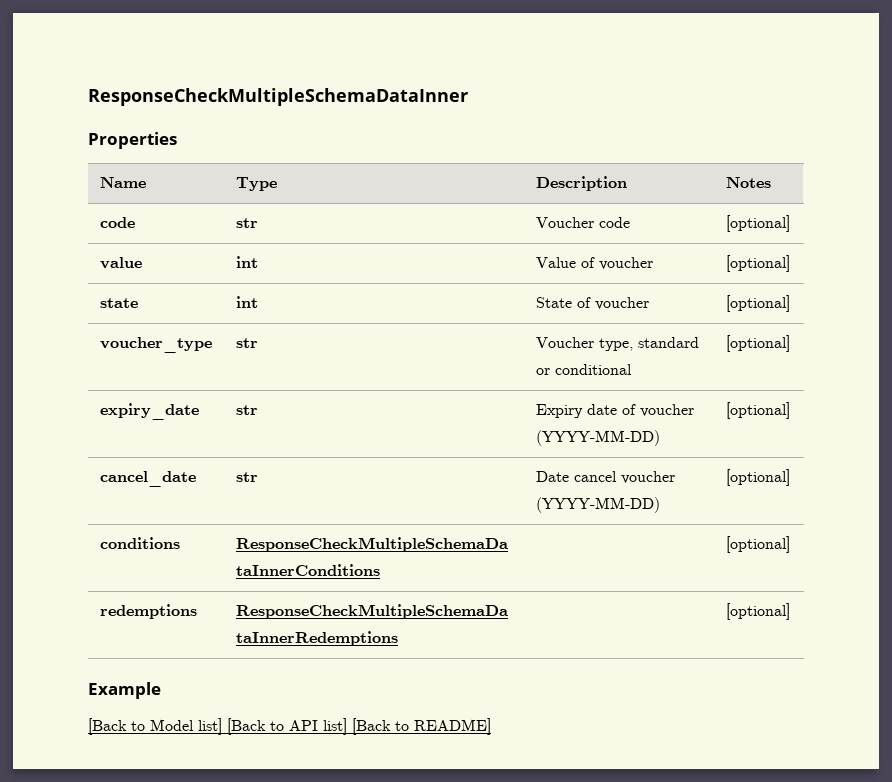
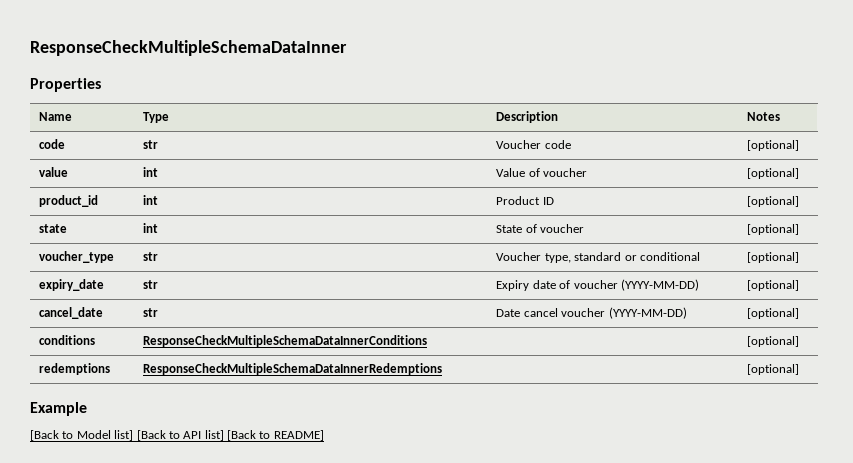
+ product_id | int | Product ID | [optional]

